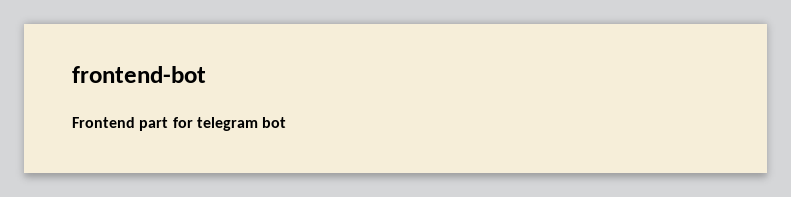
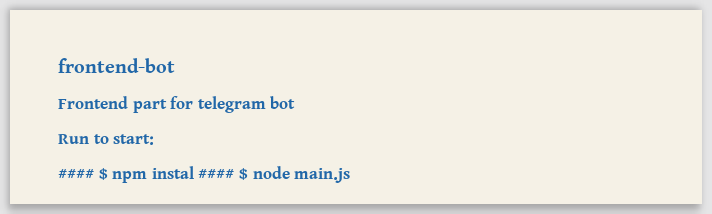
+ Run to start:
+ #### $ npm instal #### $ node main.js

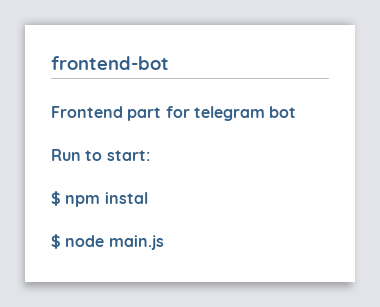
- #### $ npm instal #### $ node main.js
+ $ npm instal
+ $ node main.js

